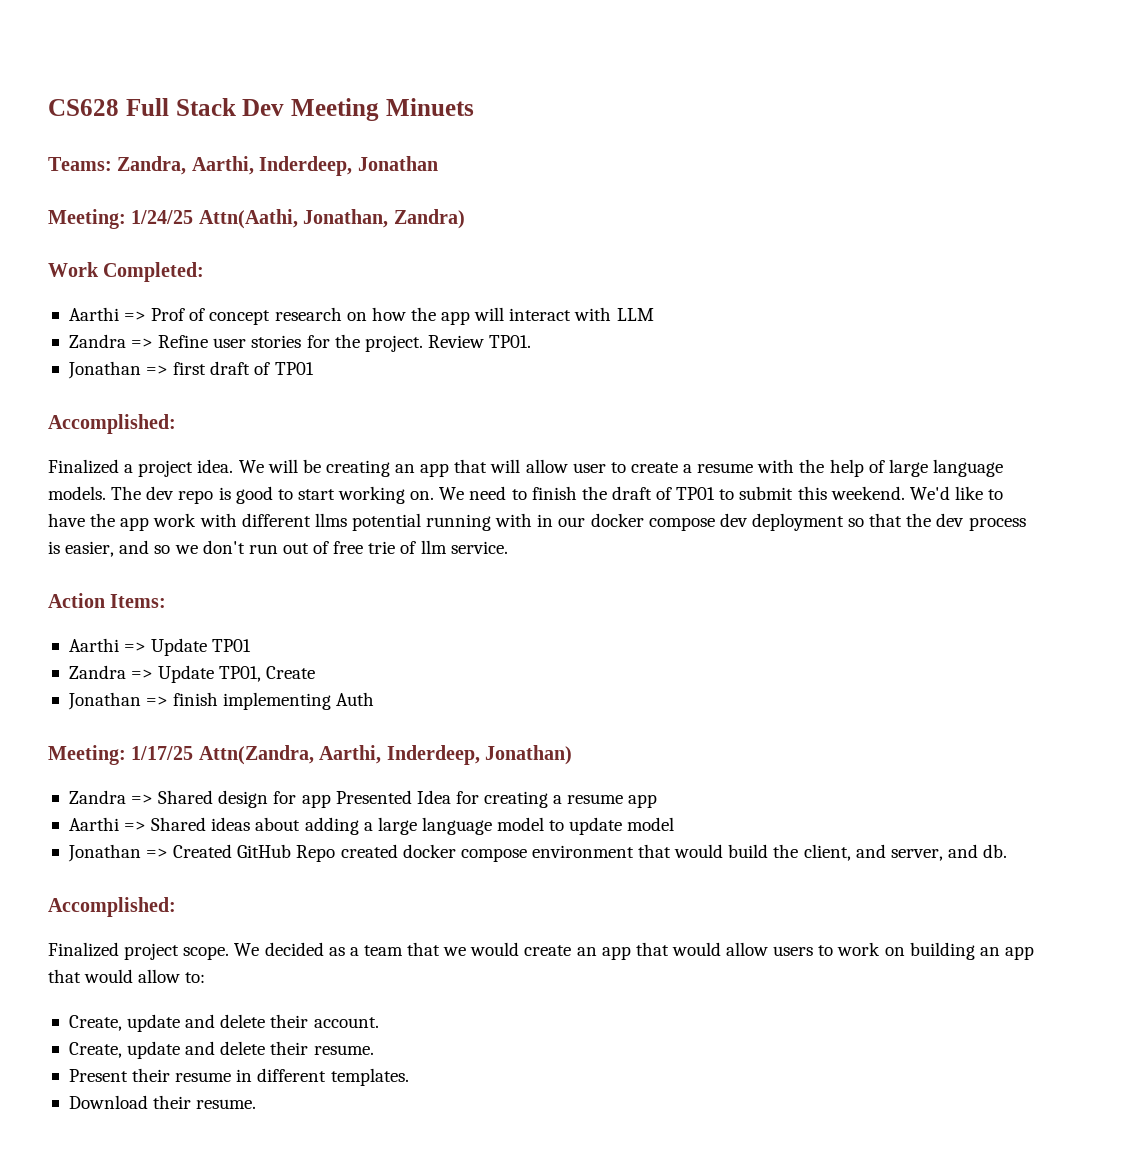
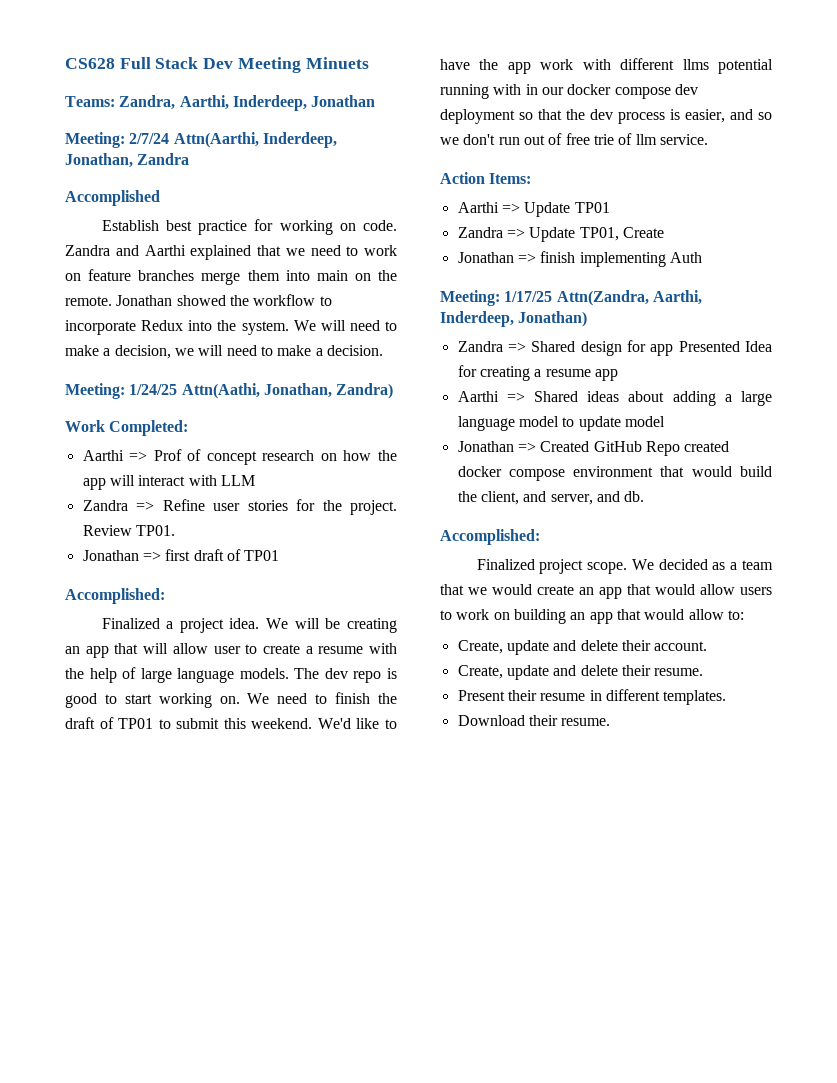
+ Meeting: 2/7/24 Attn(Aarthi, Inderdeep, Jonathan, Zandra
+ Accomplished
+ Establish best practice for working on code. Zandra and Aarthi explained that we need to work on feature branches merge them into main on the remote. Jonathan showed the workflow to incorporate Redux into the system. We will need to make a decision, we will need to make a decision.

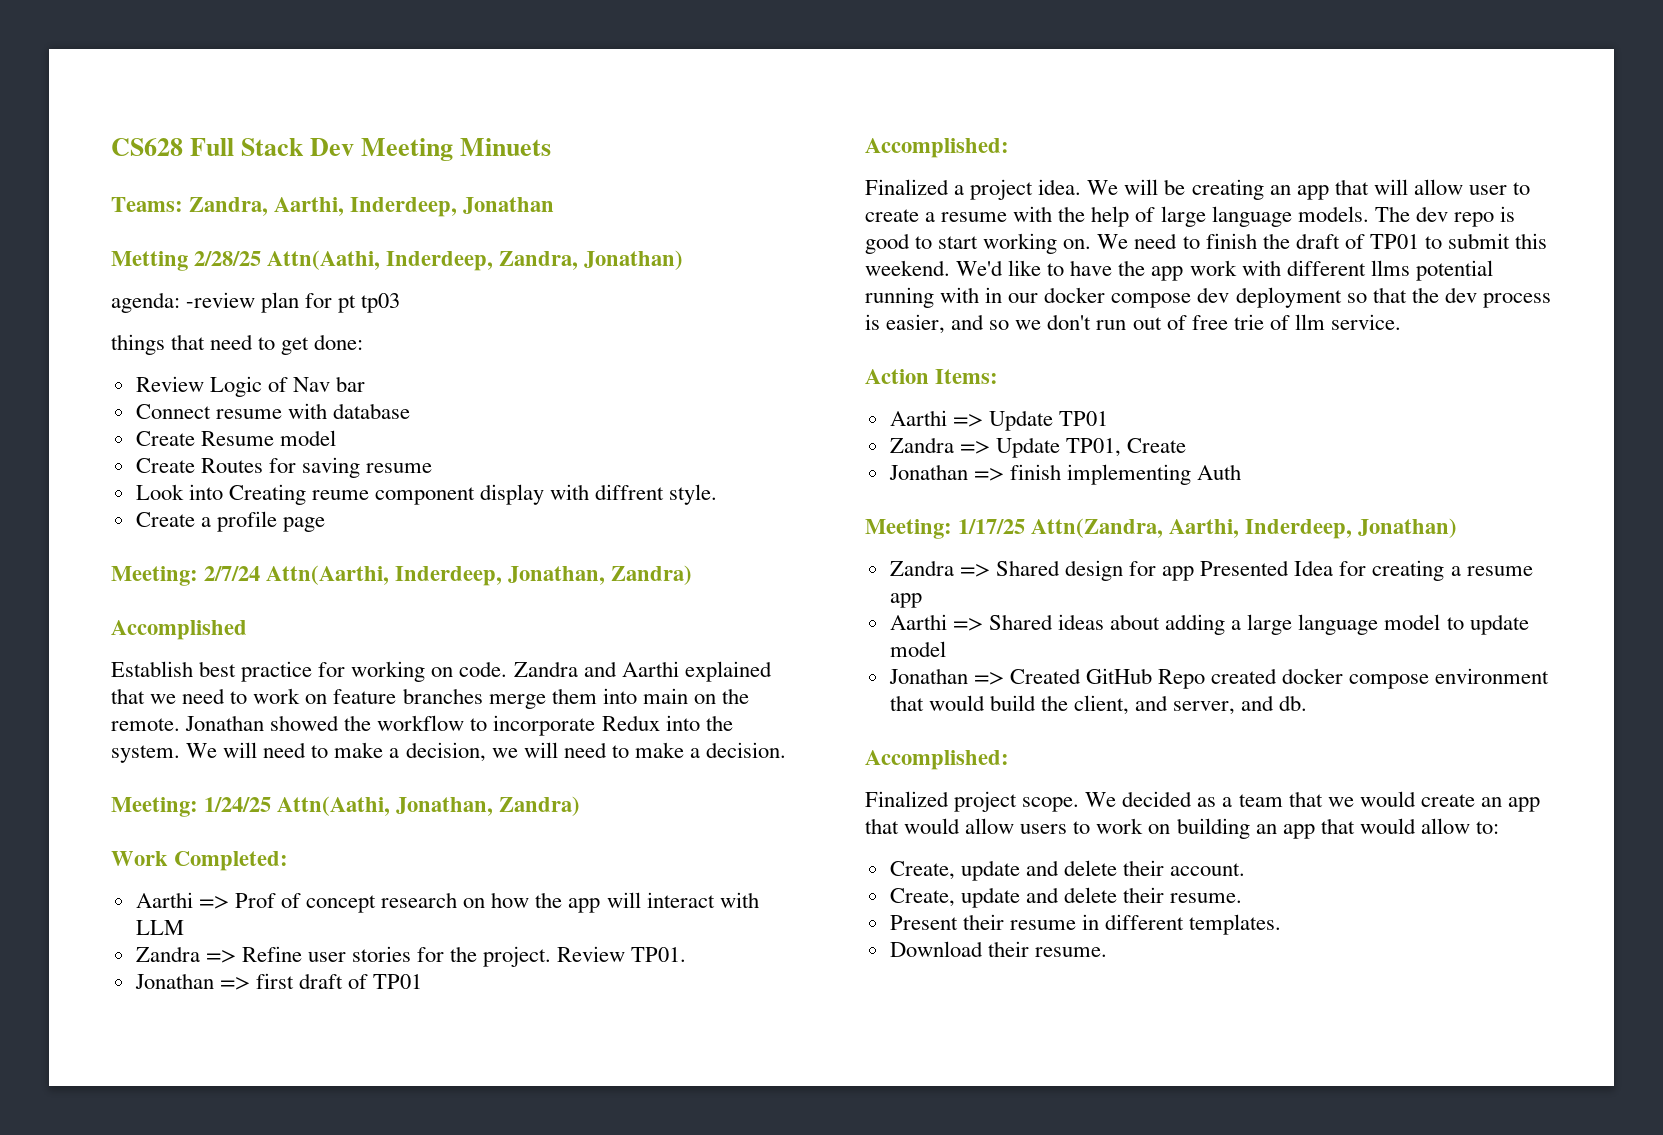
+ Metting 2/28/25 Attn(Aathi, Inderdeep, Zandra, Jonathan)
+ agenda: -review plan for pt tp03
+ things that need to get done:
+ Review Logic of Nav bar
+ Connect resume with database
+ Create Resume model
+ Create Routes for saving resume
+ Look into Creating reume component display with diffrent style.
+ Create a profile page
- Meeting: 2/7/24 Attn(Aarthi, Inderdeep, Jonathan, Zandra
+ Meeting: 2/7/24 Attn(Aarthi, Inderdeep, Jonathan, Zandra)

